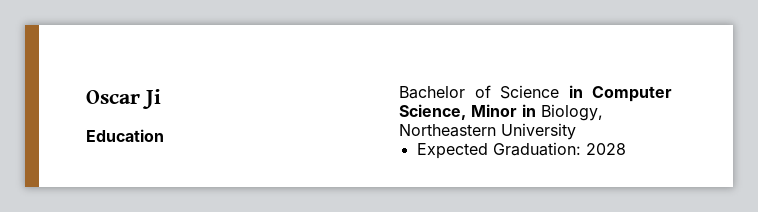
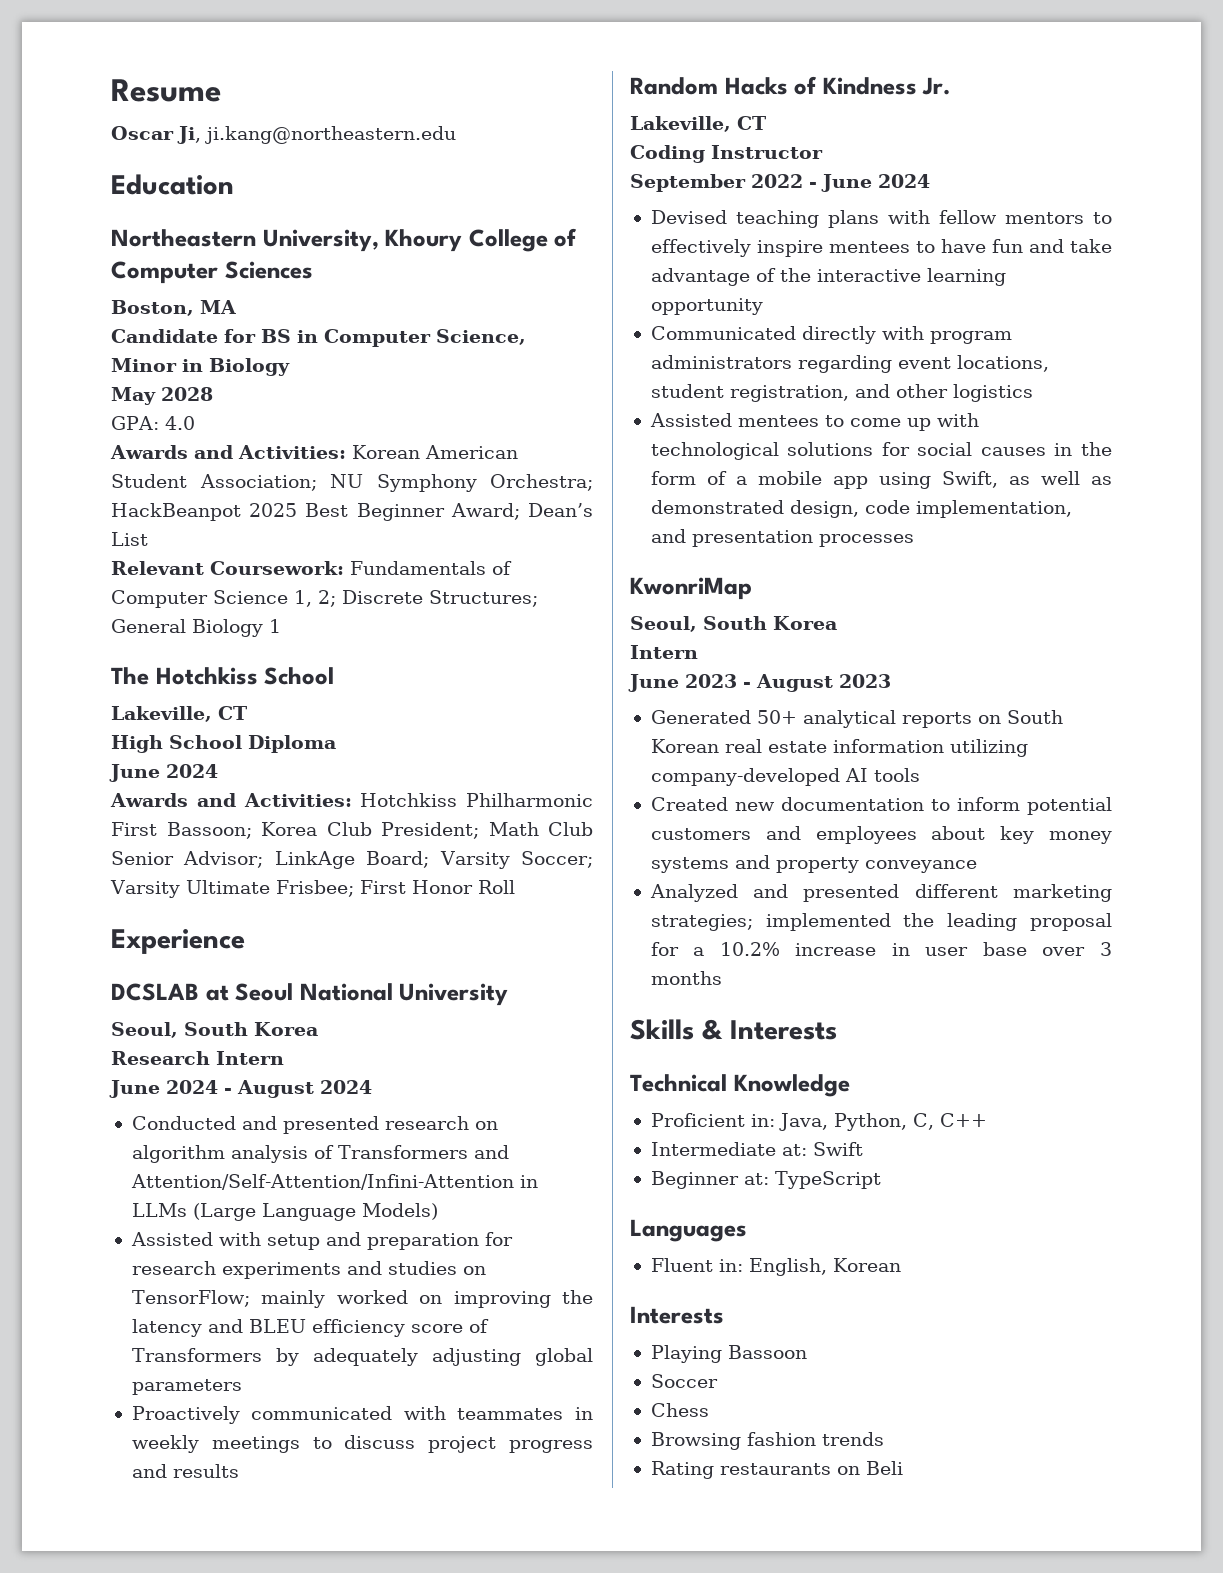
- Oscar Ji
+ Resume
+ Oscar Ji, ji.kang@northeastern.edu
  Education
- Bachelor of Science in Computer Science, Minor in Biology, Northeastern University
- Expected Graduation: 2028
+ Northeastern University, Khoury College of Computer Sciences
+ Boston, MA
+ Candidate for BS in Computer Science, Minor in Biology
+ May 2028
+ GPA: 4.0
+ Awards and Activities: Korean American Student Association; NU Symphony Orchestra; HackBeanpot 2025 Best Beginner Award; Dean’s List
+ Relevant Coursework: Fundamentals of Computer Science 1, 2; Discrete Structures; General Biology 1
+ The Hotchkiss School
+ Lakeville, CT
+ High School Diploma
+ June 2024
+ Awards and Activities: Hotchkiss Philharmonic First Bassoon; Korea Club President; Math Club Senior Advisor; LinkAge Board; Varsity Soccer; Varsity Ultimate Frisbee; First Honor Roll
+ Experience
+ DCSLAB at Seoul National University
+ Seoul, South Korea
+ Research Intern
+ June 2024 - August 2024
+ Conducted and presented research on algorithm analysis of Transformers and Attention/Self-Attention/Infini-Attention in LLMs (Large Language Models)
+ Assisted with setup and preparation for research experiments and studies on TensorFlow; mainly worked on improving the latency and BLEU efficiency score of Transformers by adequately adjusting global parameters
+ Proactively communicated with teammates in weekly meetings to discuss project progress and results
+ Random Hacks of Kindness Jr.
+ Lakeville, CT
+ Coding Instructor
+ September 2022 - June 2024
+ Devised teaching plans with fellow mentors to effectively inspire mentees to have fun and take advantage of the interactive learning opportunity
+ Communicated directly with program administrators regarding event locations, student registration, and other logistics
+ Assisted mentees to come up with technological solutions for social causes in the form of a mobile app using Swift, as well as demonstrated design, code implementation, and presentation processes
+ KwonriMap
+ Seoul, South Korea
+ Intern
+ June 2023 - August 2023
+ Generated 50+ analytical reports on South Korean real estate information utilizing company-developed AI tools
+ Created new documentation to inform potential customers and employees about key money systems and property conveyance
+ Analyzed and presented different marketing strategies; implemented the leading proposal for a 10.2% increase in user base over 3 months
+ Skills & Interests
+ Technical Knowledge
+ Proficient in: Java, Python, C, C++
+ Intermediate at: Swift
+ Beginner at: TypeScript
+ Languages
+ Fluent in: English, Korean
+ Interests
+ Playing Bassoon
+ Soccer
+ Chess
+ Browsing fashion trends
+ Rating restaurants on Beli

